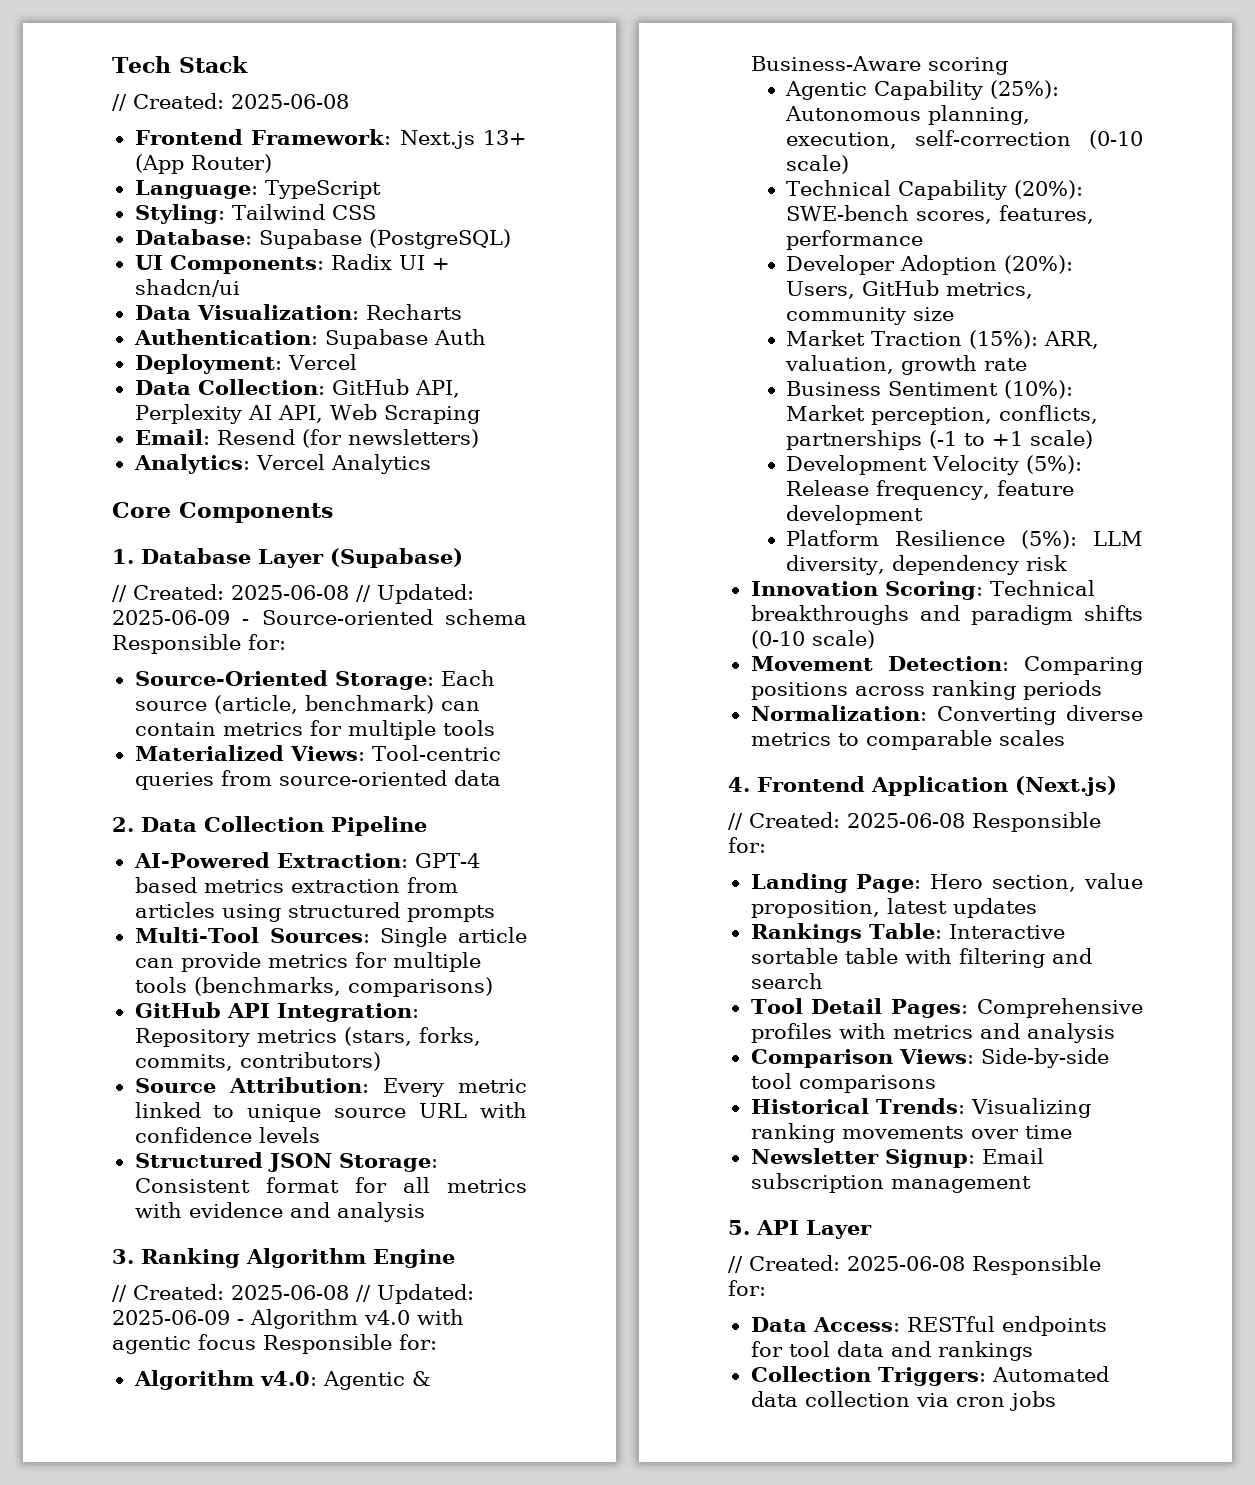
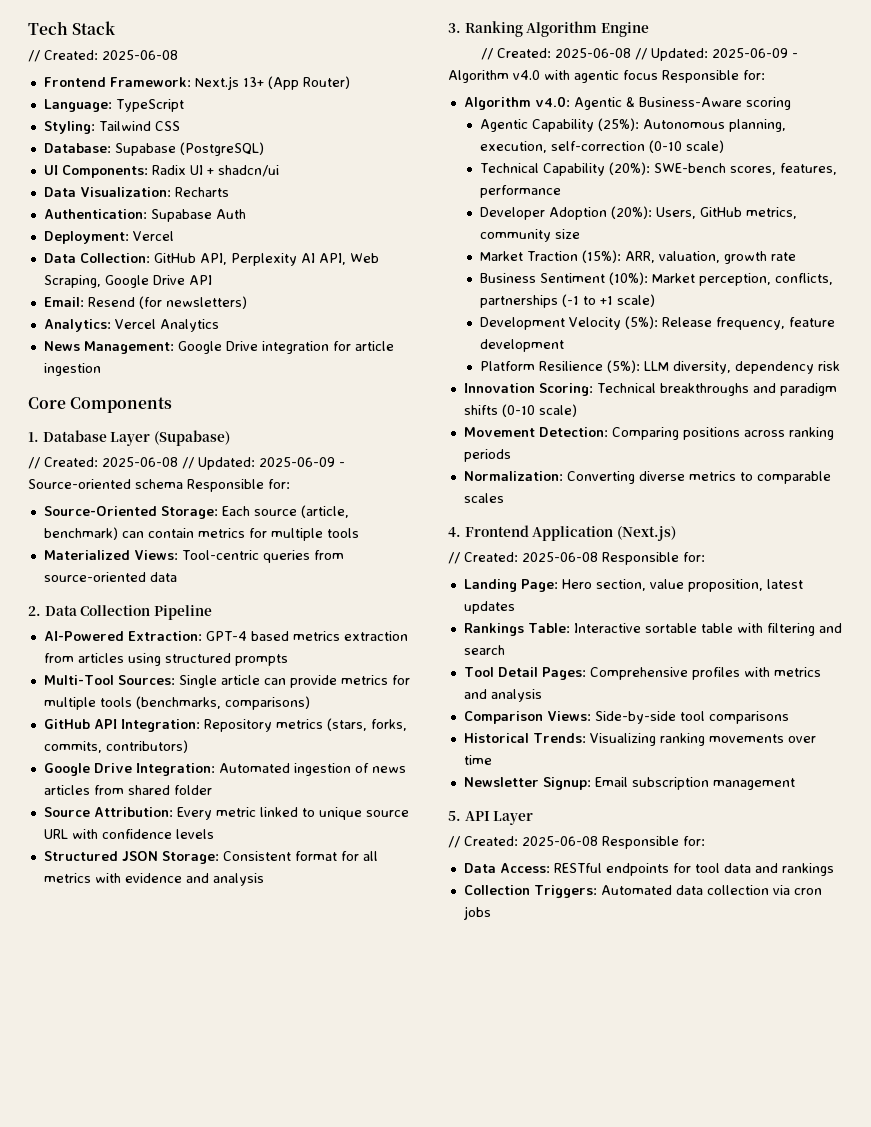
- Data Collection: GitHub API, Perplexity AI API, Web Scraping
+ Data Collection: GitHub API, Perplexity AI API, Web Scraping, Google Drive API
+ News Management: Google Drive integration for article ingestion
+ Google Drive Integration: Automated ingestion of news articles from shared folder

